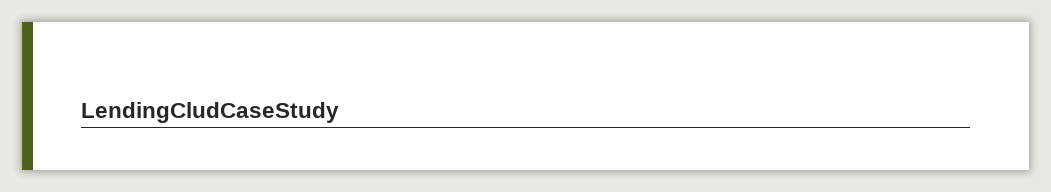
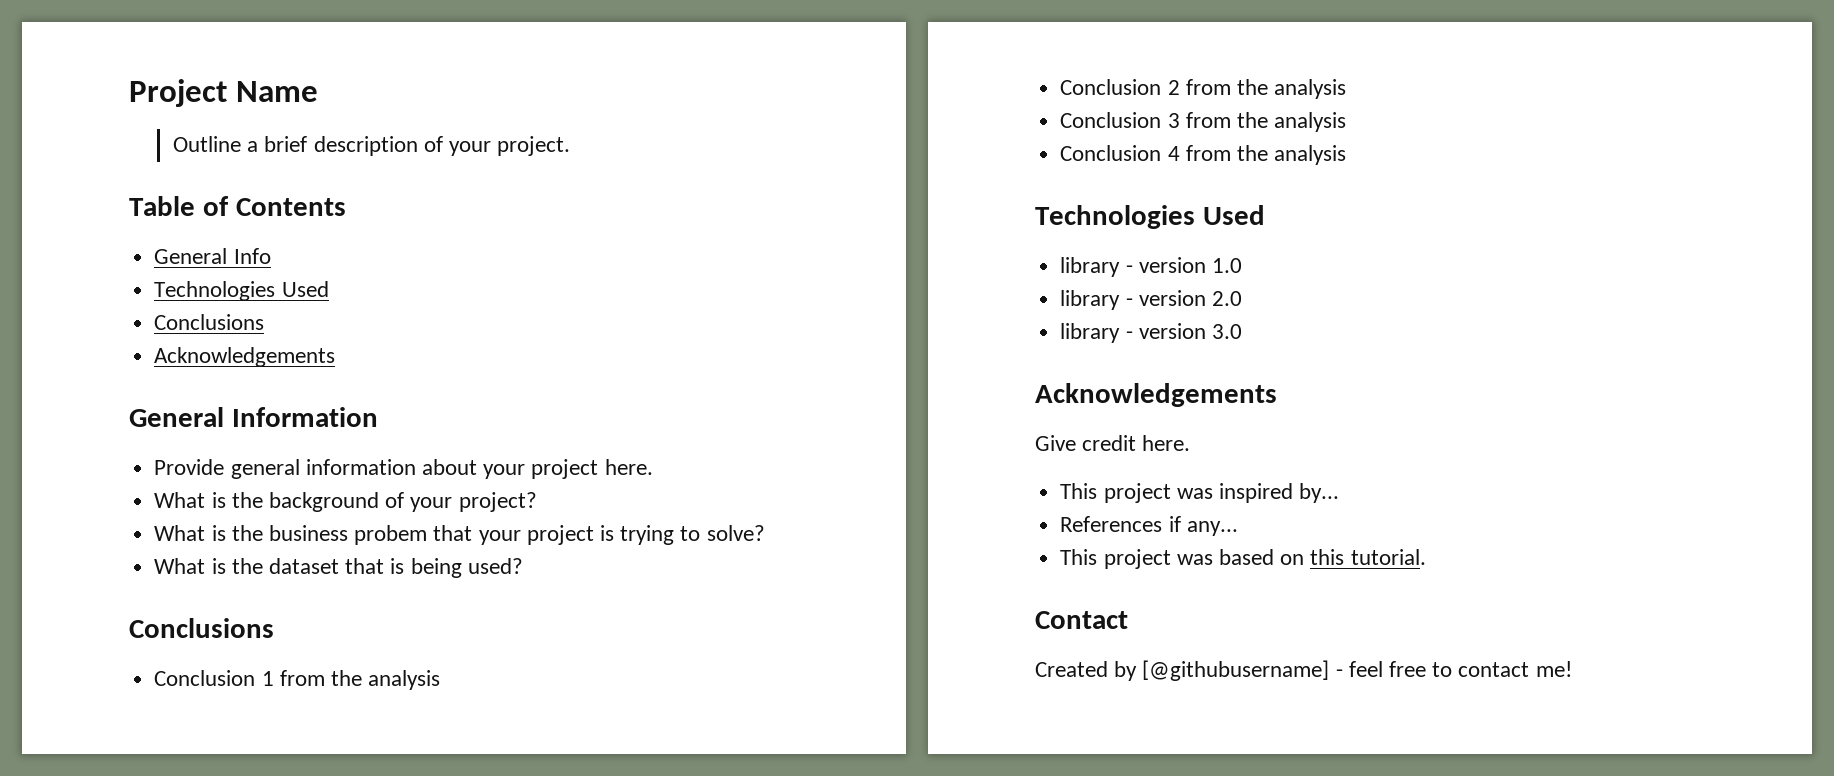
- LendingCludCaseStudy
+ Project Name
+ Outline a brief description of your project.
+ Table of Contents
+ General Info
+ Technologies Used
+ Conclusions
+ Acknowledgements
+ General Information
+ Provide general information about your project here.
+ What is the background of your project?
+ What is the business probem that your project is trying to solve?
+ What is the dataset that is being used?
+ Conclusions
+ Conclusion 1 from the analysis
+ Conclusion 2 from the analysis
+ Conclusion 3 from the analysis
+ Conclusion 4 from the analysis
+ Technologies Used
+ library - version 1.0
+ library - version 2.0
+ library - version 3.0
+ Acknowledgements
+ Give credit here.
+ This project was inspired by...
+ References if any...
+ This project was based on this tutorial.
+ Contact
+ Created by [@githubusername] - feel free to contact me!

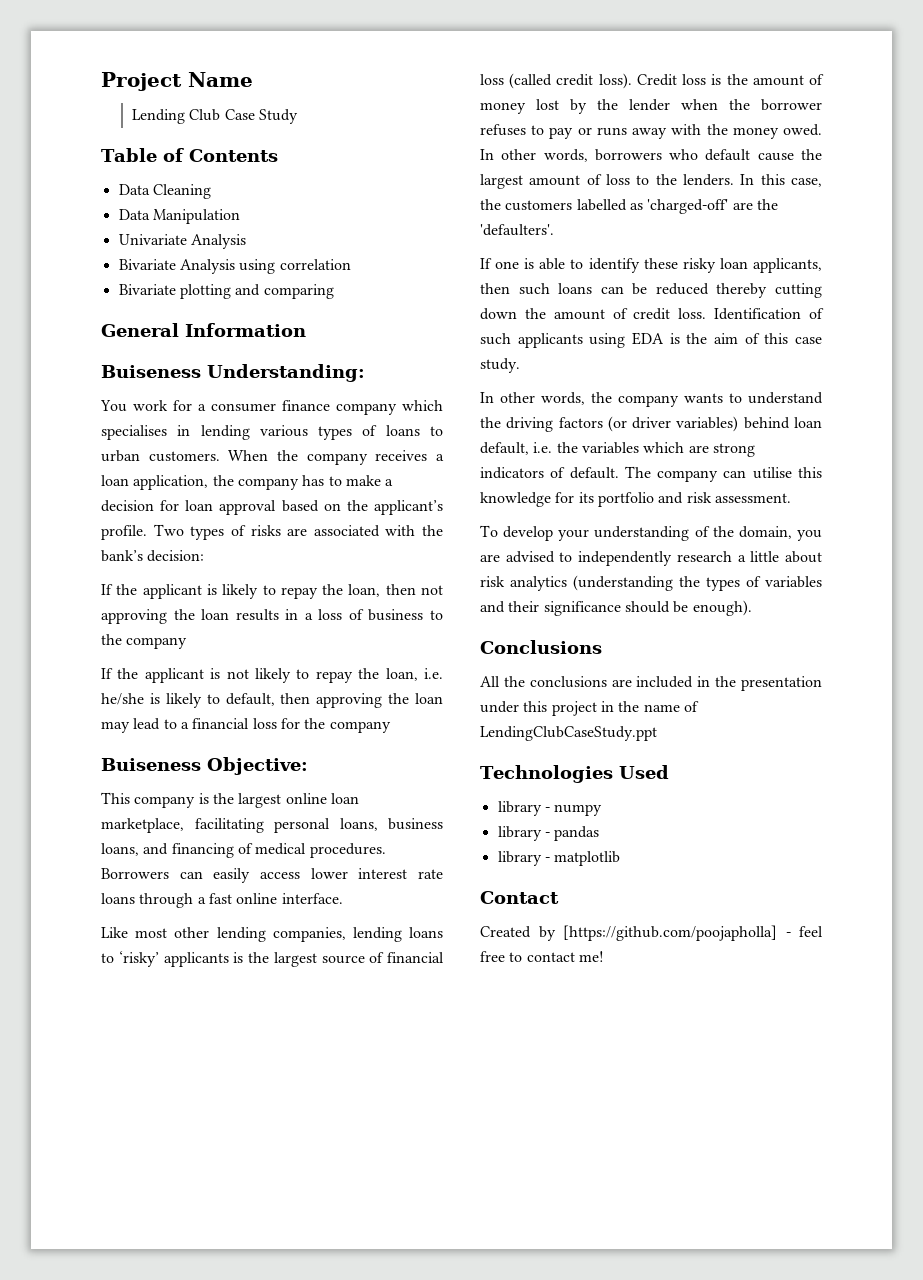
- Outline a brief description of your project.
+ Lending Club Case Study
  Table of Contents
- General Info
- Technologies Used
+ Data Cleaning
+ Data Manipulation
+ Univariate Analysis
+ Bivariate Analysis using correlation
+ Bivariate plotting and comparing
+ General Information
+ Buiseness Understanding:
+ You work for a consumer finance company which specialises in lending various types of loans to urban customers. When the company receives a loan application, the company has to make a decision for loan approval based on the applicant’s profile. Two types of risks are associated with the bank’s decision:
+ If the applicant is likely to repay the loan, then not approving the loan results in a loss of business to the company
+ If the applicant is not likely to repay the loan, i.e. he/she is likely to default, then approving the loan may lead to a financial loss for the company
+ Buiseness Objective:
+ This company is the largest online loan marketplace, facilitating personal loans, business loans, and financing of medical procedures. Borrowers can easily access lower interest rate loans through a fast online interface.
+ Like most other lending companies, lending loans to ‘risky’ applicants is the largest source of financial loss (called credit loss). Credit loss is the amount of money lost by the lender when the borrower refuses to pay or runs away with the money owed. In other words, borrowers who default cause the largest amount of loss to the lenders. In this case, the customers labelled as 'charged-off' are the 'defaulters'.
+ If one is able to identify these risky loan applicants, then such loans can be reduced thereby cutting down the amount of credit loss. Identification of such applicants using EDA is the aim of this case study.
+ In other words, the company wants to understand the driving factors (or driver variables) behind loan default, i.e. the variables which are strong indicators of default. The company can utilise this knowledge for its portfolio and risk assessment.
+ To develop your understanding of the domain, you are advised to independently research a little about risk analytics (understanding the types of variables and their significance should be enough).
  Conclusions
- Acknowledgements
- General Information
- Provide general information about your project here.
- What is the background of your project?
- What is the business probem that your project is trying to solve?
- What is the dataset that is being used?
- Conclusions
- Conclusion 1 from the analysis
- Conclusion 2 from the analysis
- Conclusion 3 from the analysis
- Conclusion 4 from the analysis
+ All the conclusions are included in the presentation under this project in the name of LendingClubCaseStudy.ppt
- library - version 1.0
- library - version 2.0
- library - version 3.0
- Acknowledgements
- Give credit here.
- This project was inspired by...
- References if any...
- This project was based on this tutorial.
+ library - numpy
+ library - pandas
+ library - matplotlib
- Created by [@githubusername] - feel free to contact me!
+ Created by [https://github.com/poojapholla] - feel free to contact me!

